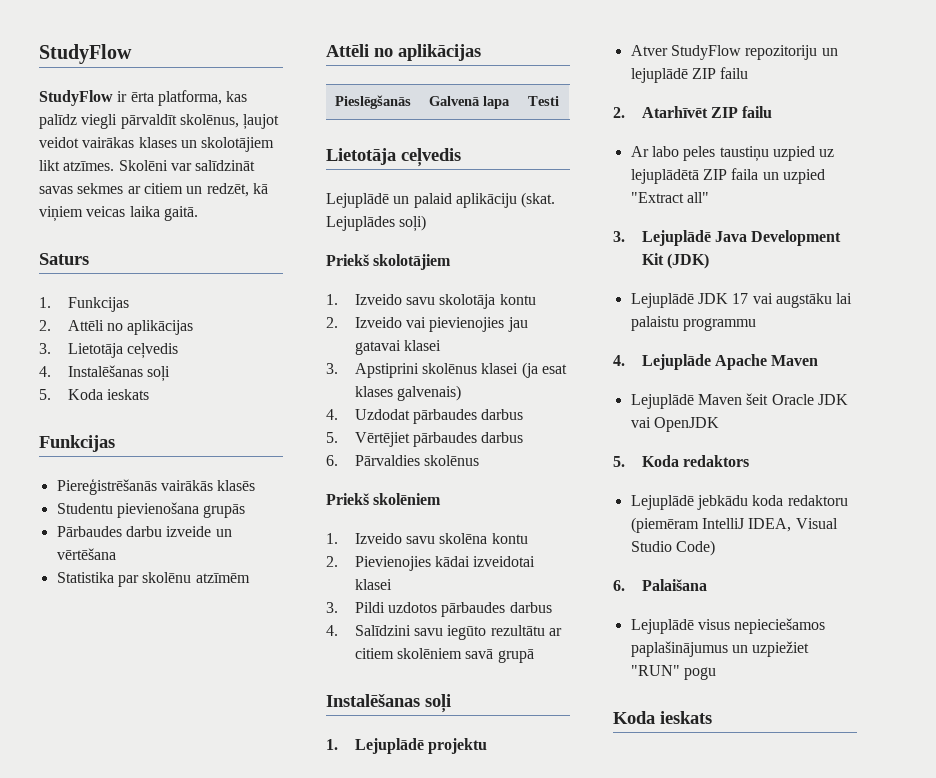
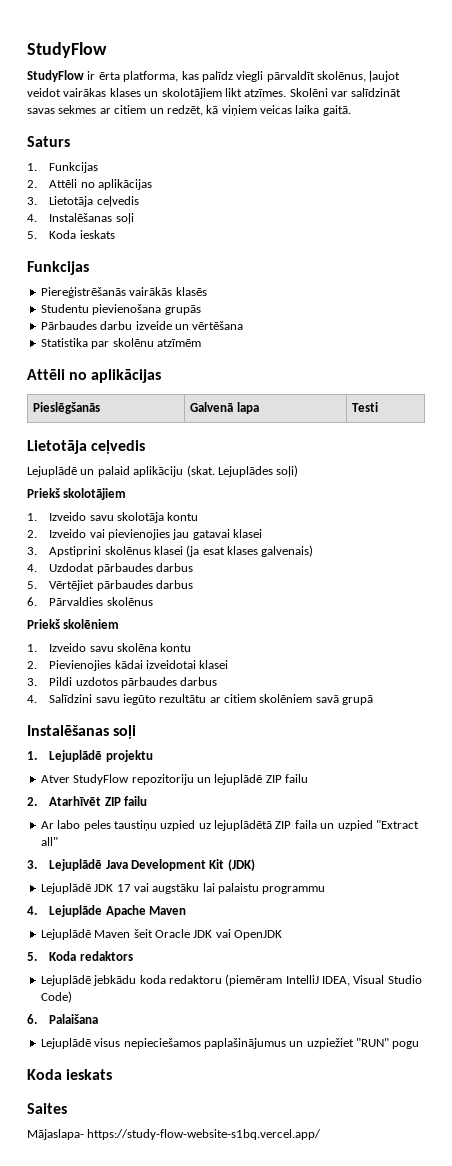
+ Saites
+ Mājaslapa- https://study-flow-website-s1bq.vercel.app/

